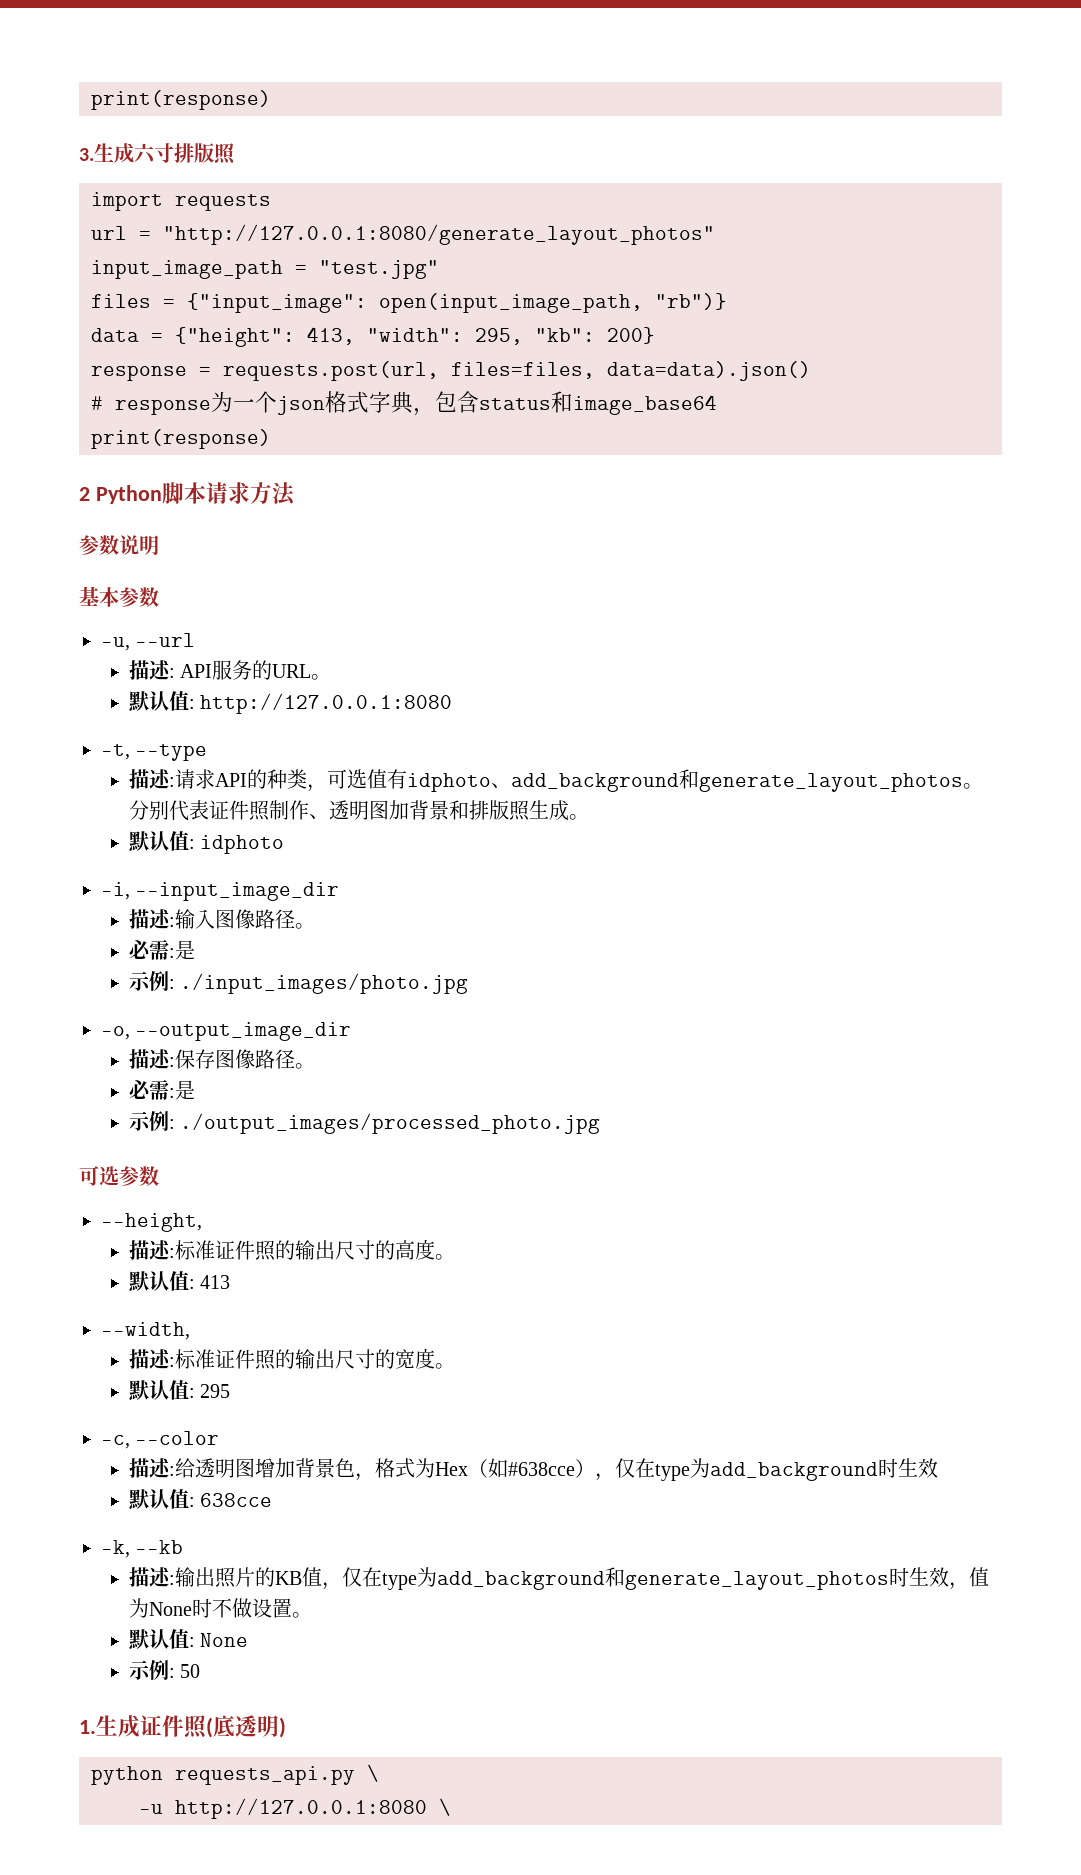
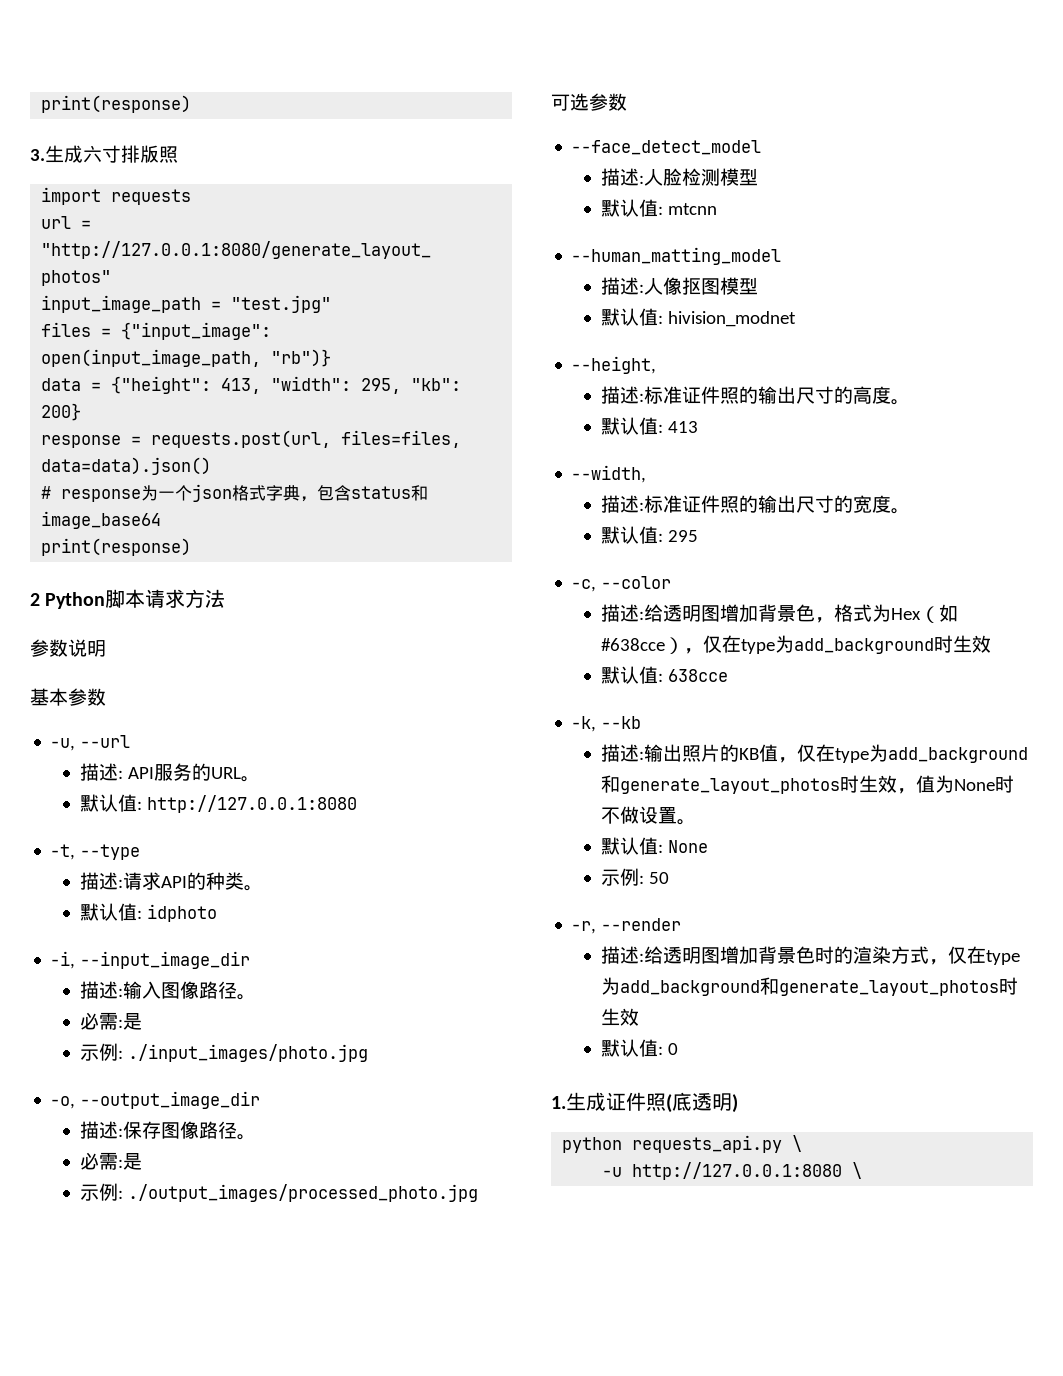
- 描述:请求API的种类，可选值有idphoto、add_background和generate_layout_photos。分别代表证件照制作、透明图加背景和排版照生成。
+ 描述:请求API的种类。
+ --face_detect_model
+ 描述:人脸检测模型
+ 默认值: mtcnn
+ --human_matting_model
+ 描述:人像抠图模型
+ 默认值: hivision_modnet
+ -r, --render
+ 描述:给透明图增加背景色时的渲染方式，仅在type为add_background和generate_layout_photos时生效
+ 默认值: 0

